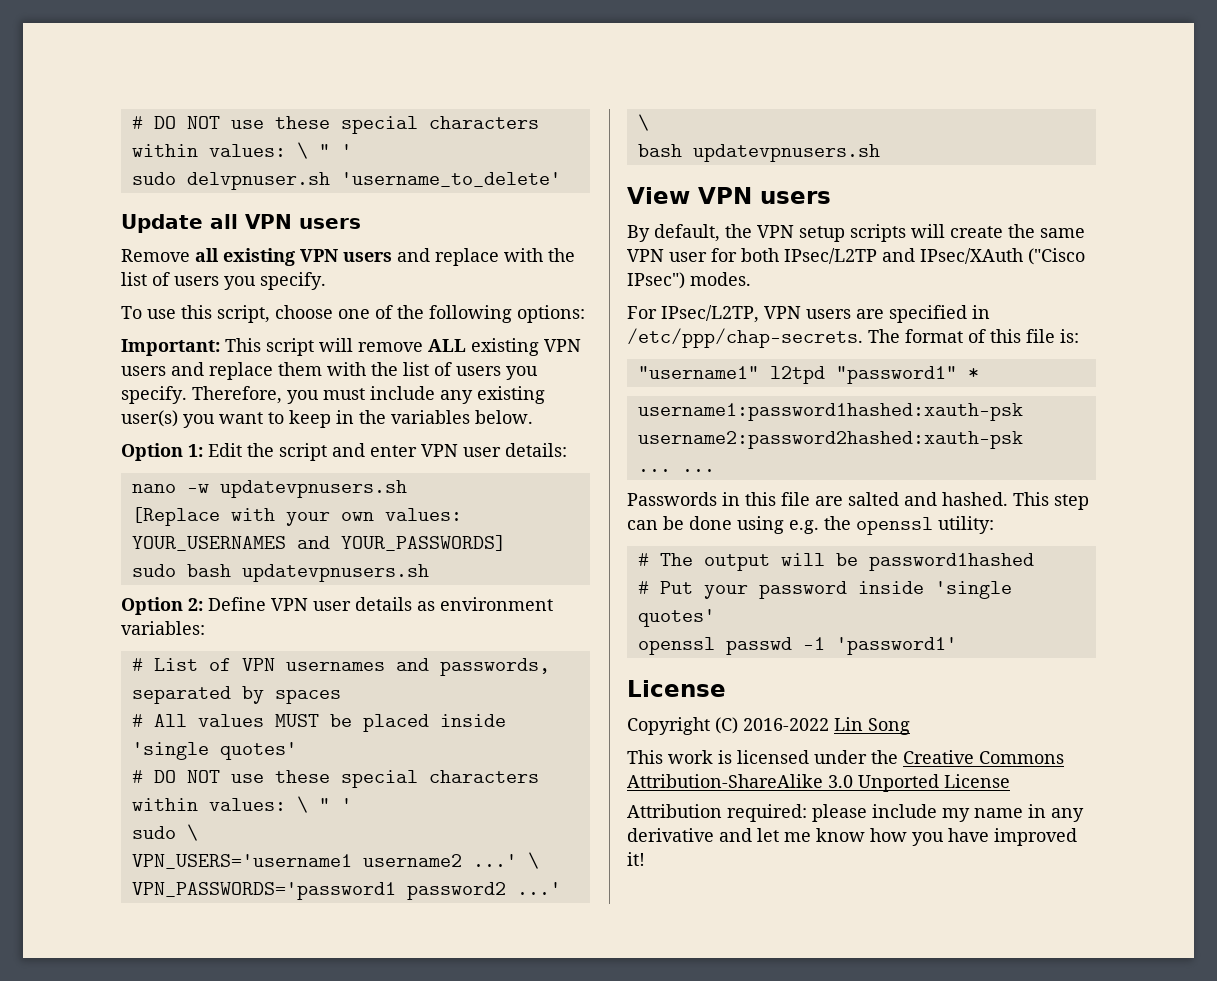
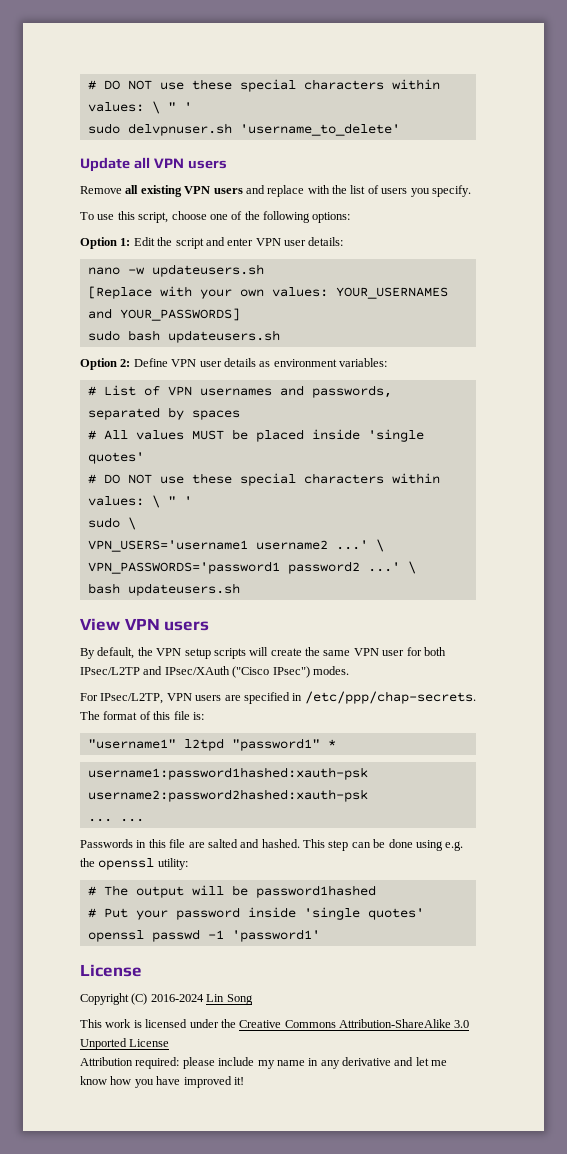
- Important: This script will remove ALL existing VPN users and replace them with the list of users you specify. Therefore, you must include any existing user(s) you want to keep in the variables below.
- nano -w updatevpnusers.sh
+ nano -w updateusers.sh
- sudo bash updatevpnusers.sh
+ sudo bash updateusers.sh
  VPN_PASSWORDS='password1 password2 ...' \
- bash updatevpnusers.sh
+ bash updateusers.sh
- Copyright (C) 2016-2022 Lin Song
+ Copyright (C) 2016-2024 Lin Song

